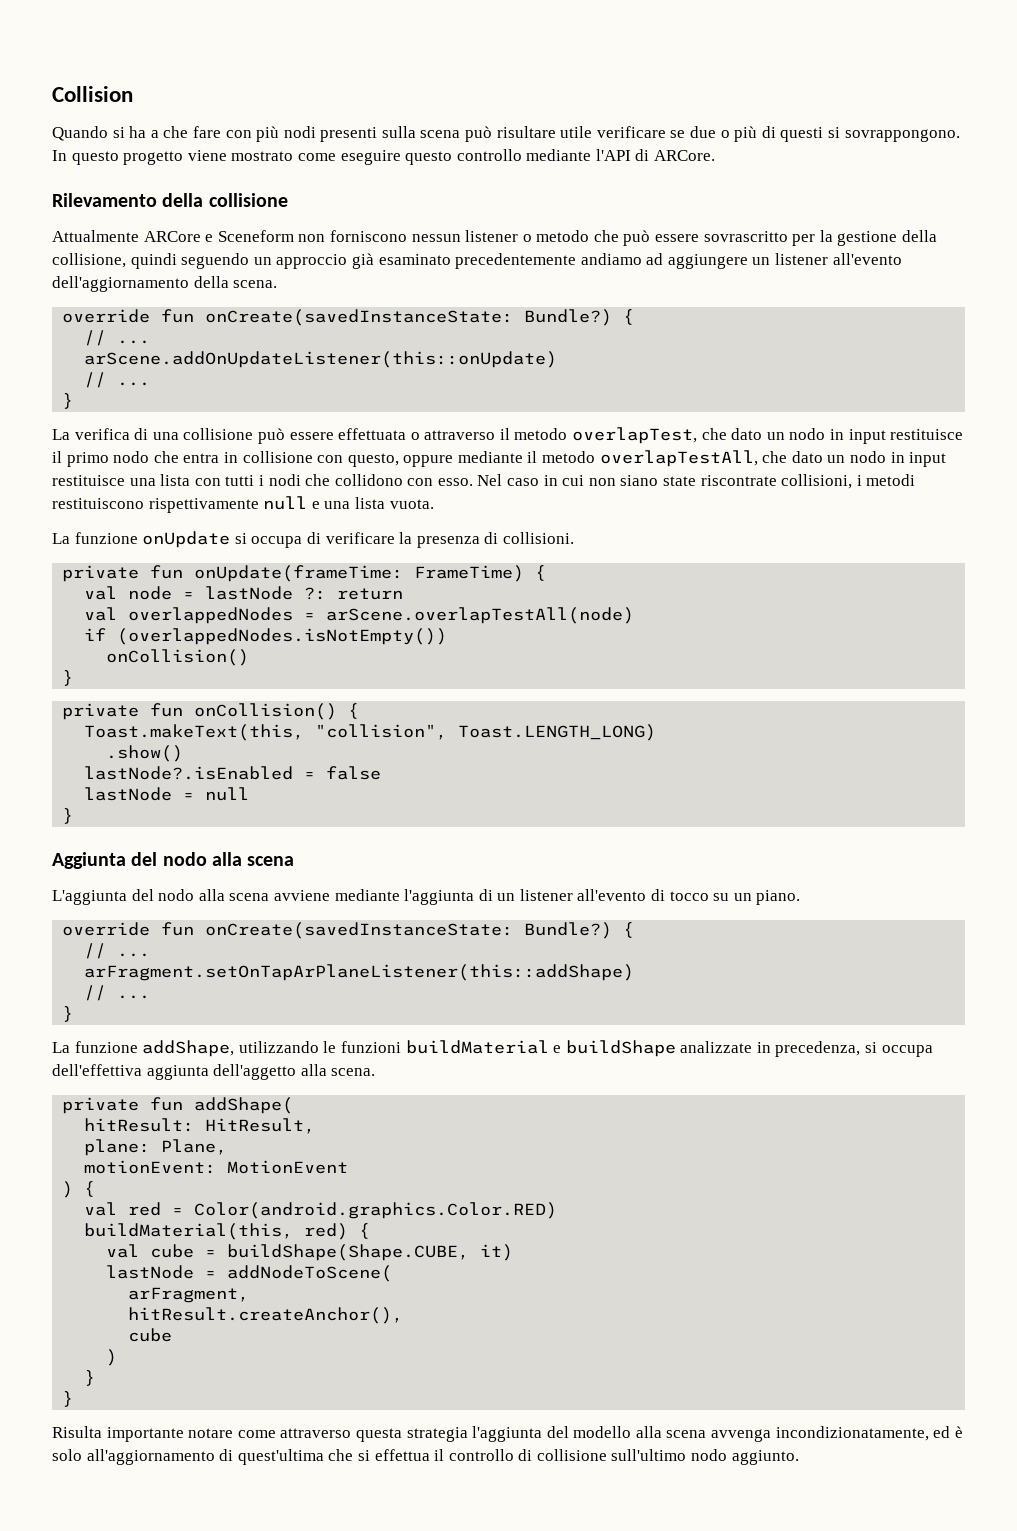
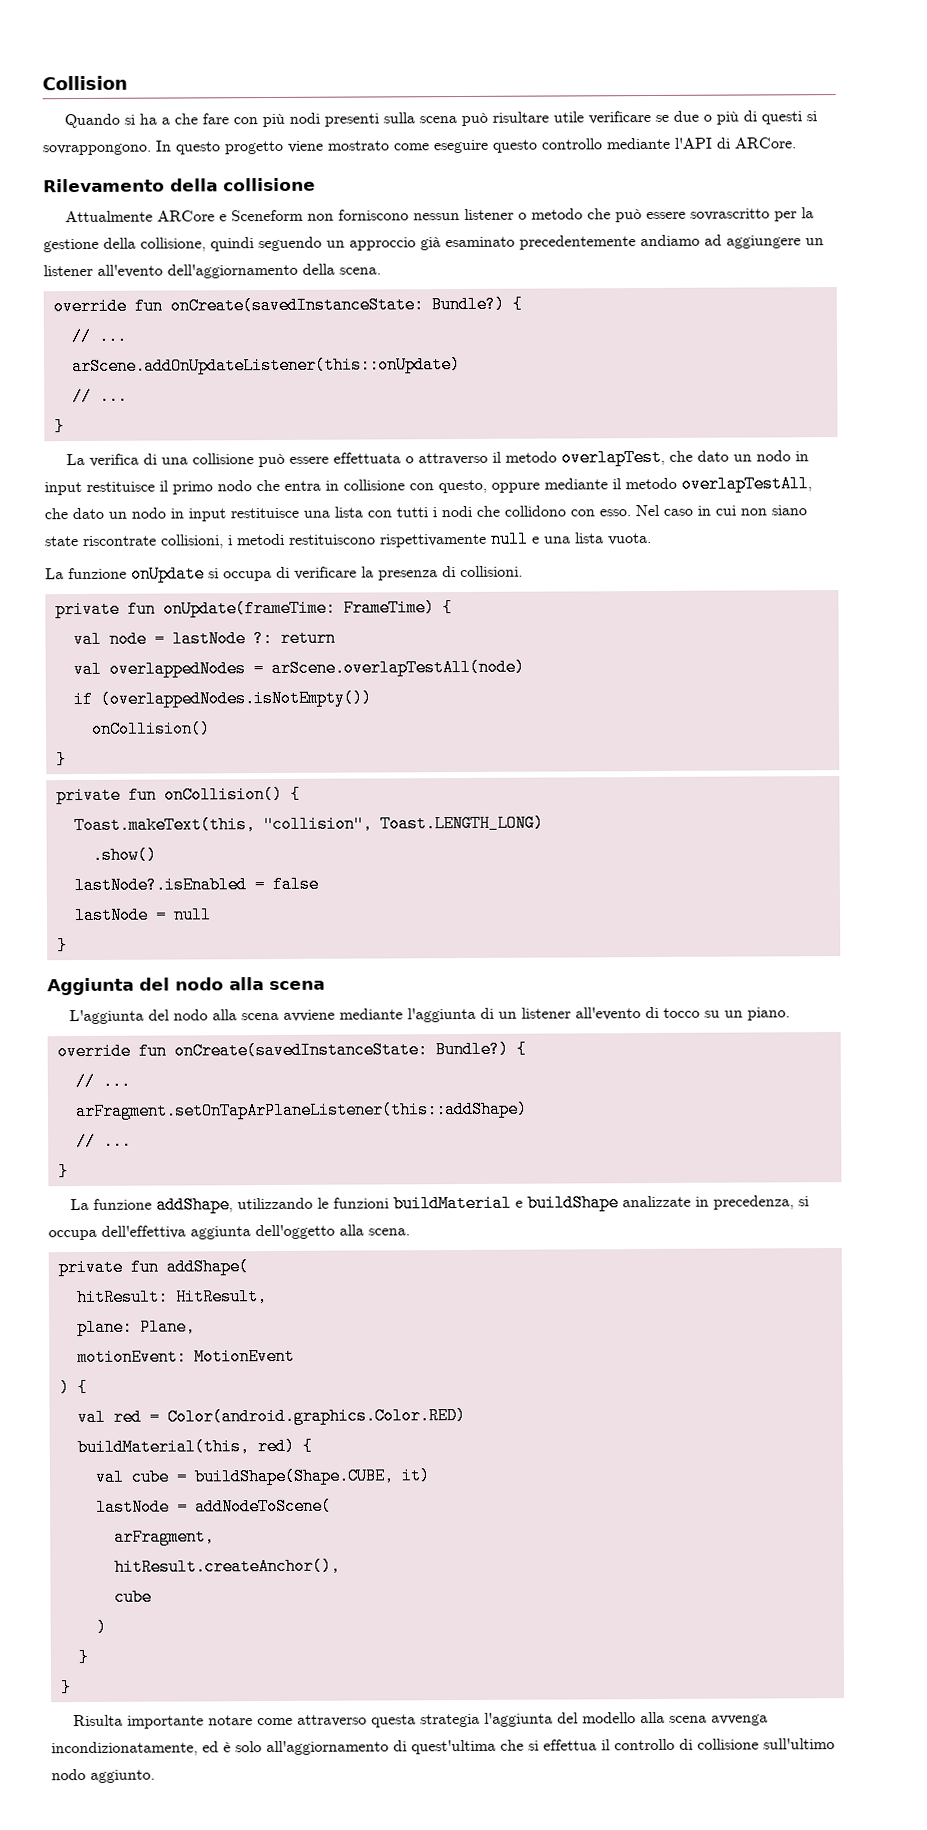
- La funzione addShape, utilizzando le funzioni buildMaterial e buildShape analizzate in precedenza, si occupa dell'effettiva aggiunta dell'aggetto alla scena.
+ La funzione addShape, utilizzando le funzioni buildMaterial e buildShape analizzate in precedenza, si occupa dell'effettiva aggiunta dell'oggetto alla scena.

